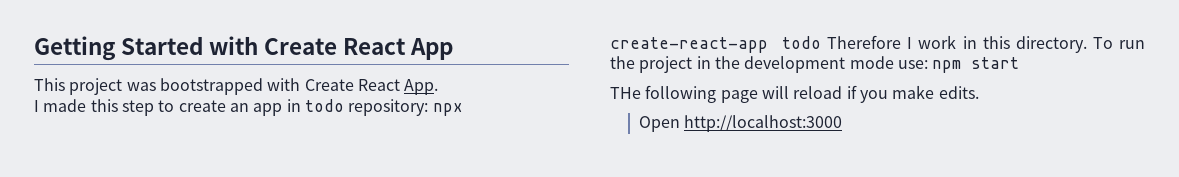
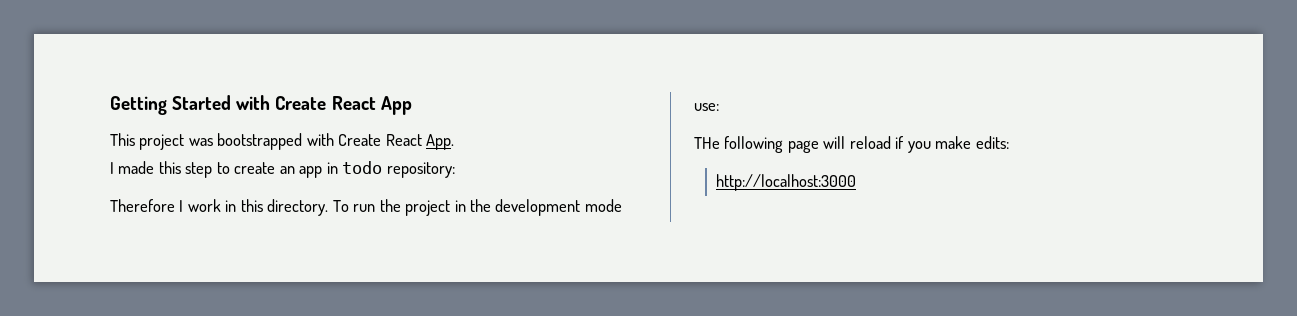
- I made this step to create an app in todo repository: npx create-react-app todo Therefore I work in this directory.
+ I made this step to create an app in todo repository:
+ Therefore I work in this directory.
- To run the project in the development mode use: npm start
+ To run the project in the development mode use:
- THe following page will reload if you make edits.
- Open http://localhost:3000
+ THe following page will reload if you make edits:
+ http://localhost:3000

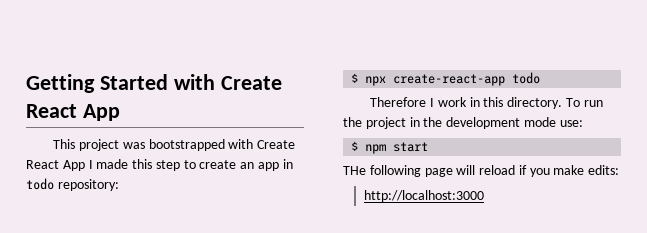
- This project was bootstrapped with Create React App.
- I made this step to create an app in todo repository:
+ This project was bootstrapped with Create React App I made this step to create an app in todo repository:
+ $ npx create-react-app todo
+ $ npm start

